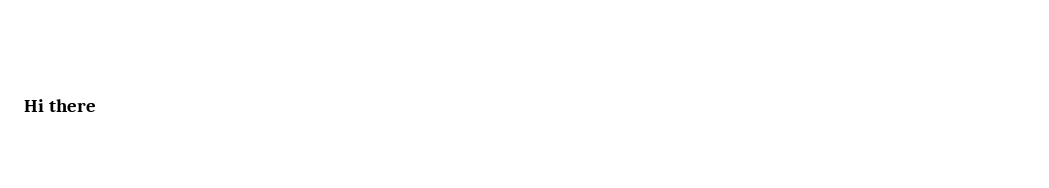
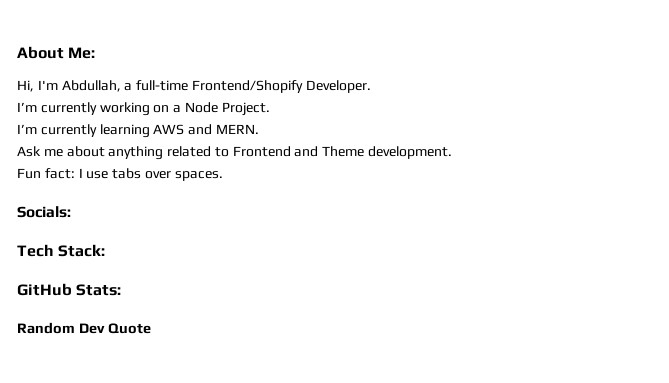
- Hi there
+ About Me:
+ Hi, I'm Abdullah, a full-time Frontend/Shopify Developer.
+ I’m currently working on a Node Project.
+ I’m currently learning AWS and MERN.
+ Ask me about anything related to Frontend and Theme development.
+ Fun fact: I use tabs over spaces.
+ Socials:
+ Tech Stack:
+ GitHub Stats:
+ Random Dev Quote

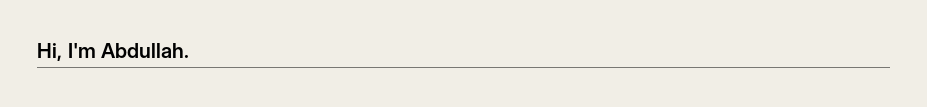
- About Me:
- Hi, I'm Abdullah, a full-time Frontend/Shopify Developer.
- I’m currently working on a Node Project.
- I’m currently learning AWS and MERN.
- Ask me about anything related to Frontend and Theme development.
- Fun fact: I use tabs over spaces.
- Socials:
- Tech Stack:
- GitHub Stats:
- Random Dev Quote
+ Hi, I'm Abdullah.

